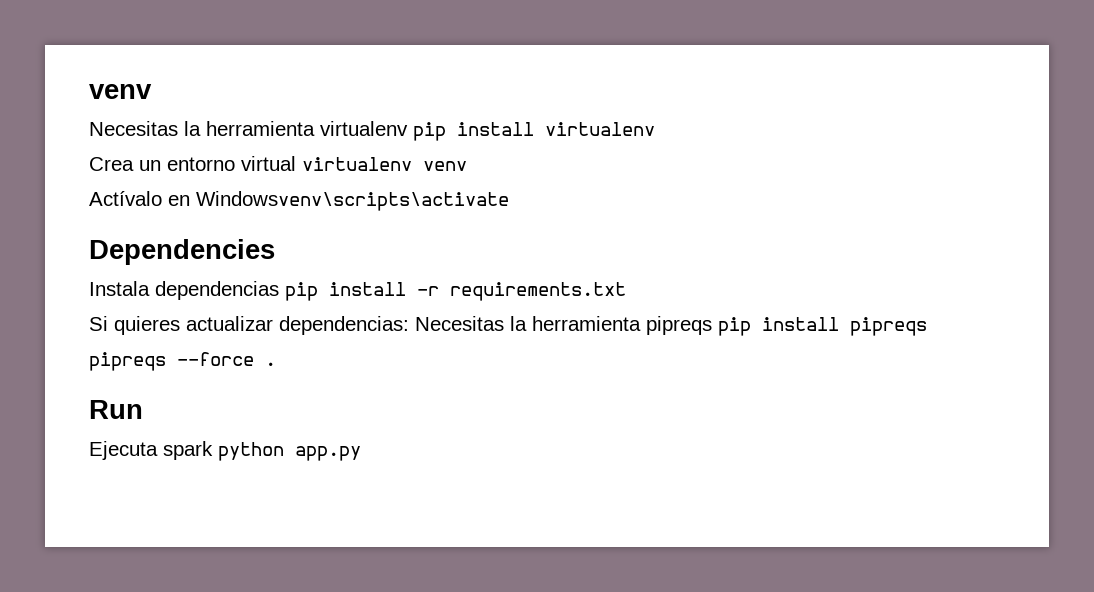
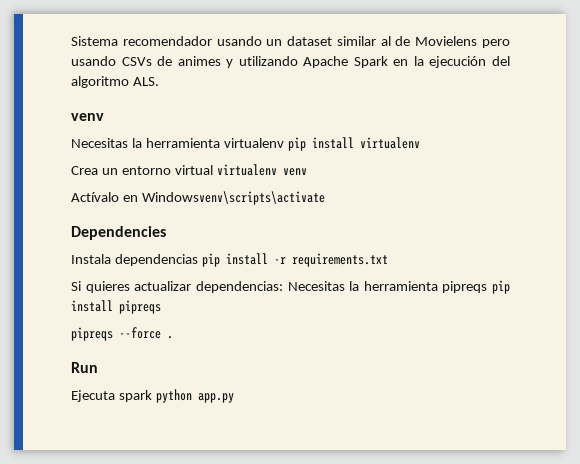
+ Sistema recomendador usando un dataset similar al de Movielens pero usando CSVs de animes y utilizando Apache Spark en la ejecución del algoritmo ALS.

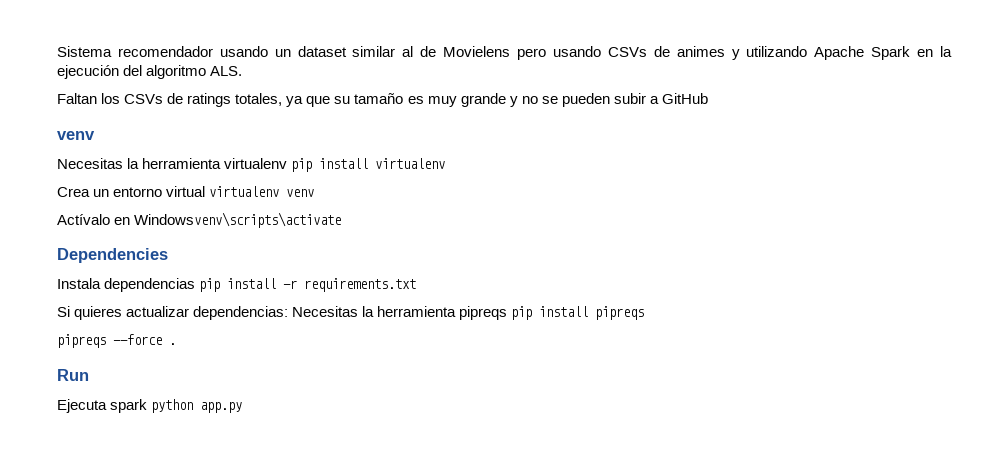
+ Faltan los CSVs de ratings totales, ya que su tamaño es muy grande y no se pueden subir a GitHub

